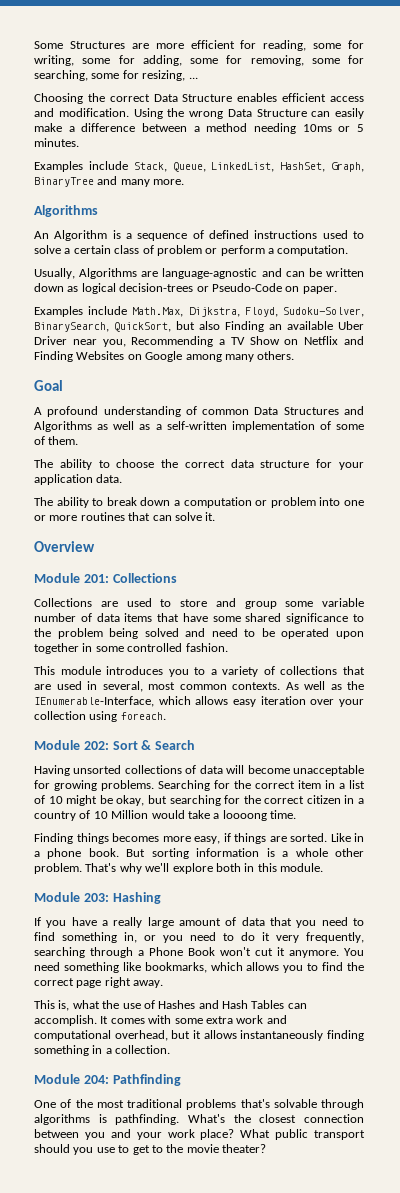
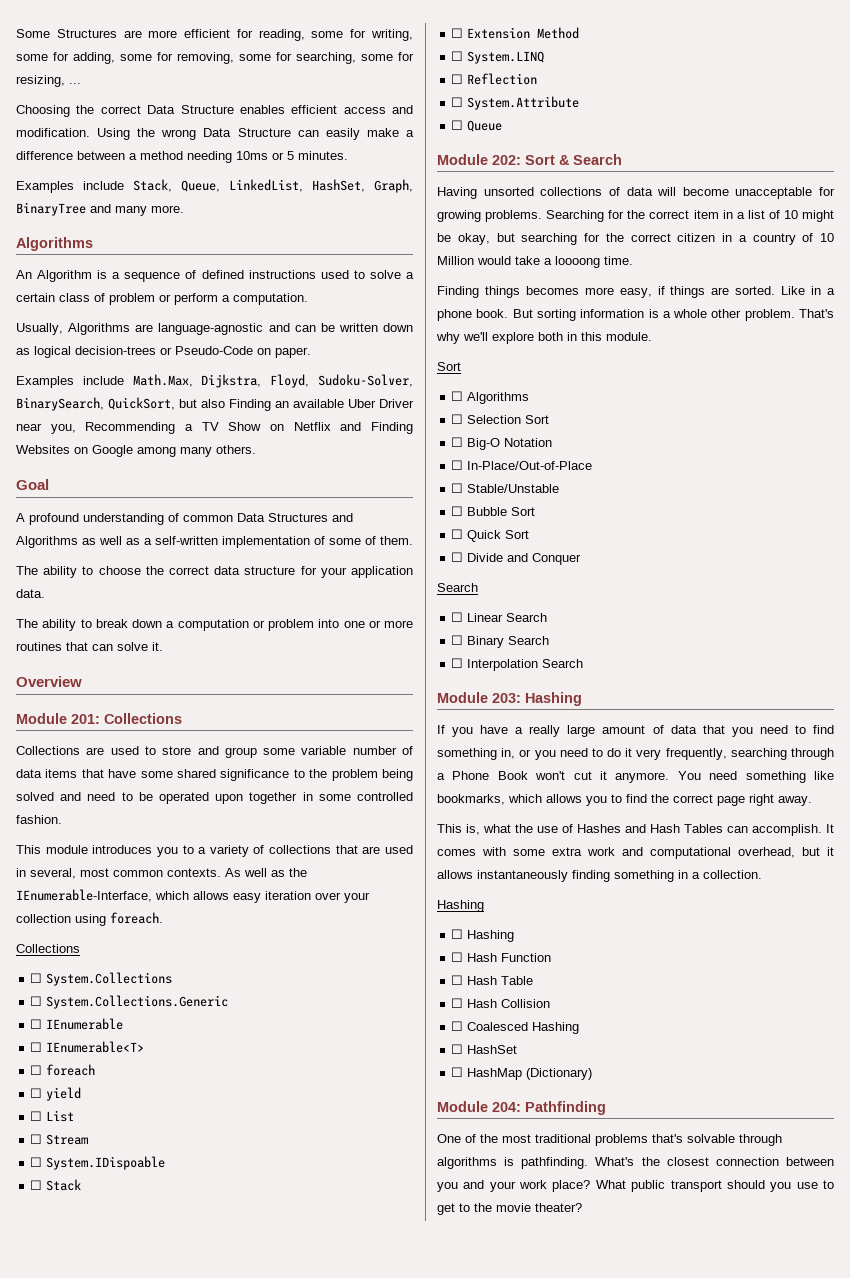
  As well as the IEnumerable-Interface, which allows easy iteration over your collection using foreach.
+ Collections
+ ☐ System.Collections
+ ☐ System.Collections.Generic
+ ☐ IEnumerable
+ ☐ IEnumerable<T>
+ ☐ foreach
+ ☐ yield
+ ☐ List
+ ☐ Stream
+ ☐ System.IDispoable
+ ☐ Stack
+ ☐ Extension Method
+ ☐ System.LINQ
+ ☐ Reflection
+ ☐ System.Attribute
+ ☐ Queue
  That's why we'll explore both in this module.
+ Sort
+ ☐ Algorithms
+ ☐ Selection Sort
+ ☐ Big-O Notation
+ ☐ In-Place/Out-of-Place
+ ☐ Stable/Unstable
+ ☐ Bubble Sort
+ ☐ Quick Sort
+ ☐ Divide and Conquer
+ Search
+ ☐ Linear Search
+ ☐ Binary Search
+ ☐ Interpolation Search
  It comes with some extra work and computational overhead, but it allows instantaneously finding something in a collection.
+ Hashing
+ ☐ Hashing
+ ☐ Hash Function
+ ☐ Hash Table
+ ☐ Hash Collision
+ ☐ Coalesced Hashing
+ ☐ HashSet
+ ☐ HashMap (Dictionary)

